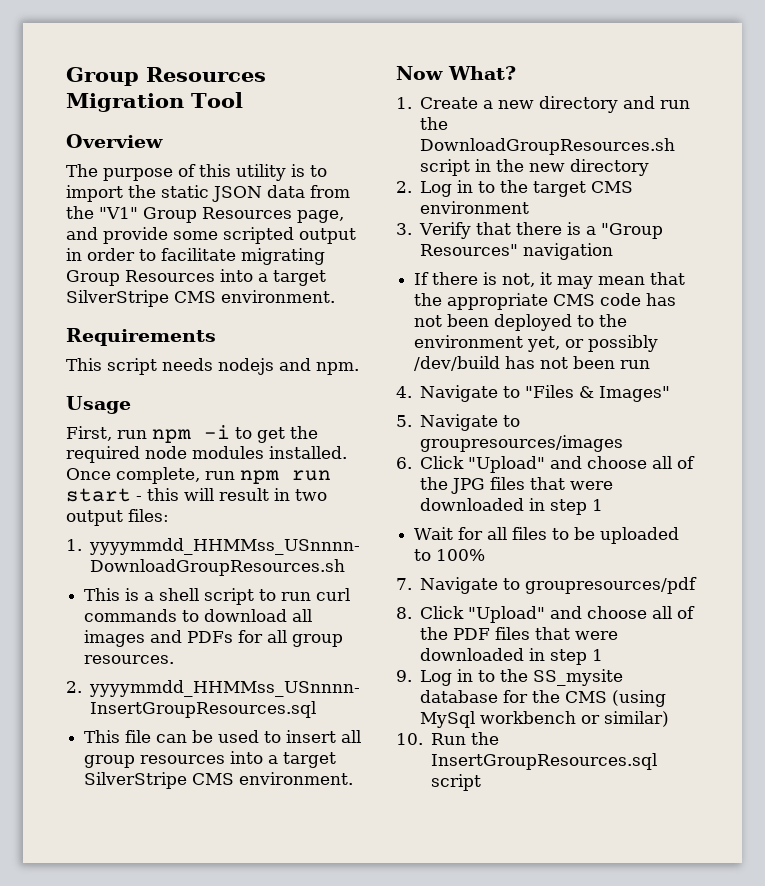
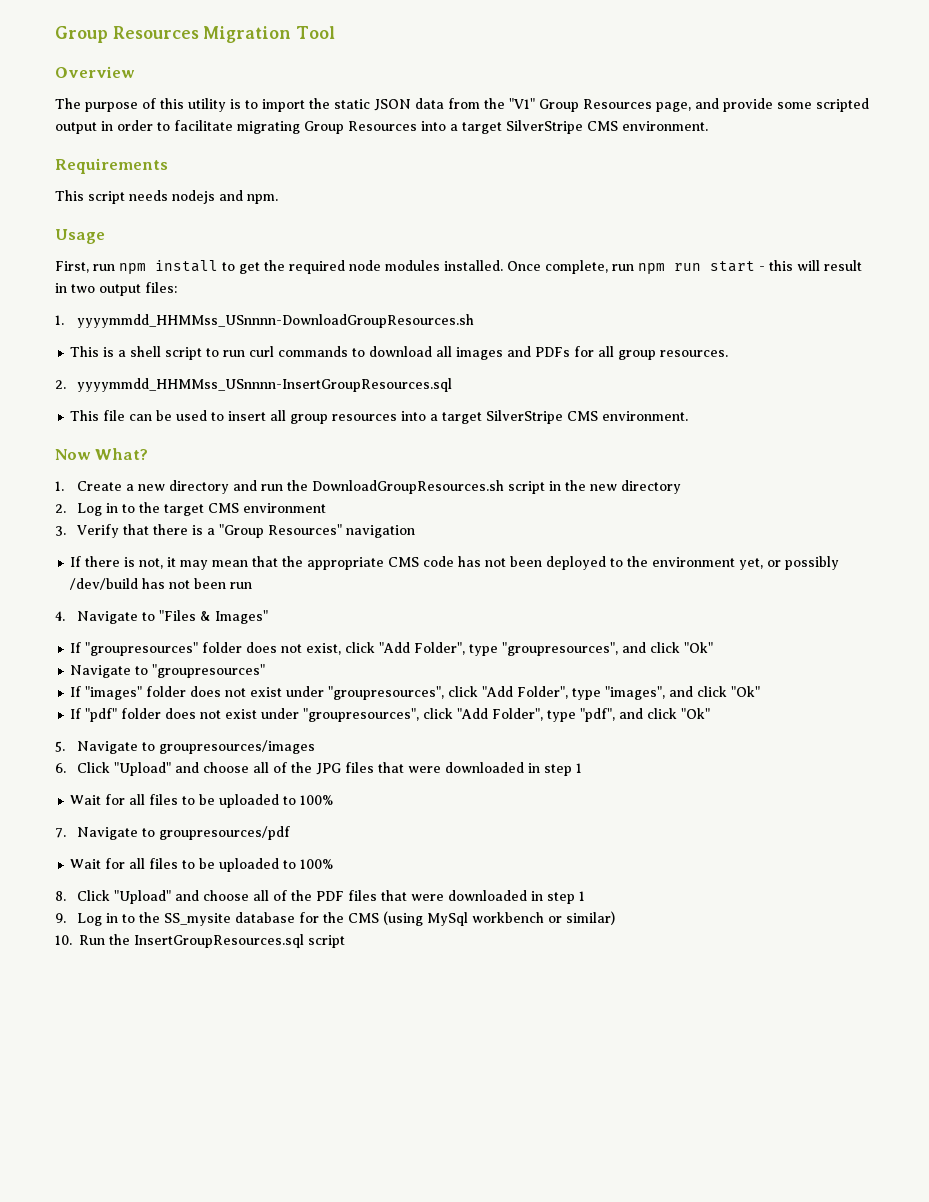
- First, run npm -i to get the required node modules installed.
+ First, run npm install to get the required node modules installed.
+ If "groupresources" folder does not exist, click "Add Folder", type "groupresources", and click "Ok"
+ Navigate to "groupresources"
+ If "images" folder does not exist under "groupresources", click "Add Folder", type "images", and click "Ok"
+ If "pdf" folder does not exist under "groupresources", click "Add Folder", type "pdf", and click "Ok"
  7. Navigate to groupresources/pdf
+ Wait for all files to be uploaded to 100%

